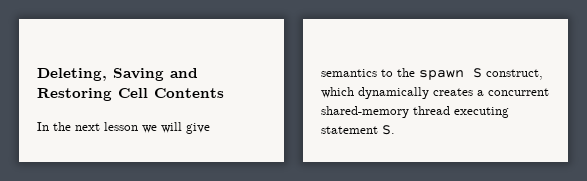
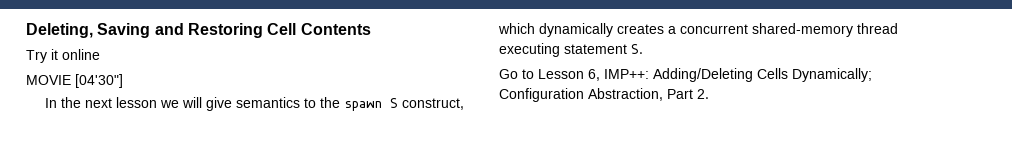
+ Try it online
+ MOVIE [04'30"]
+ Go to Lesson 6, IMP++: Adding/Deleting Cells Dynamically; Configuration Abstraction, Part 2.

